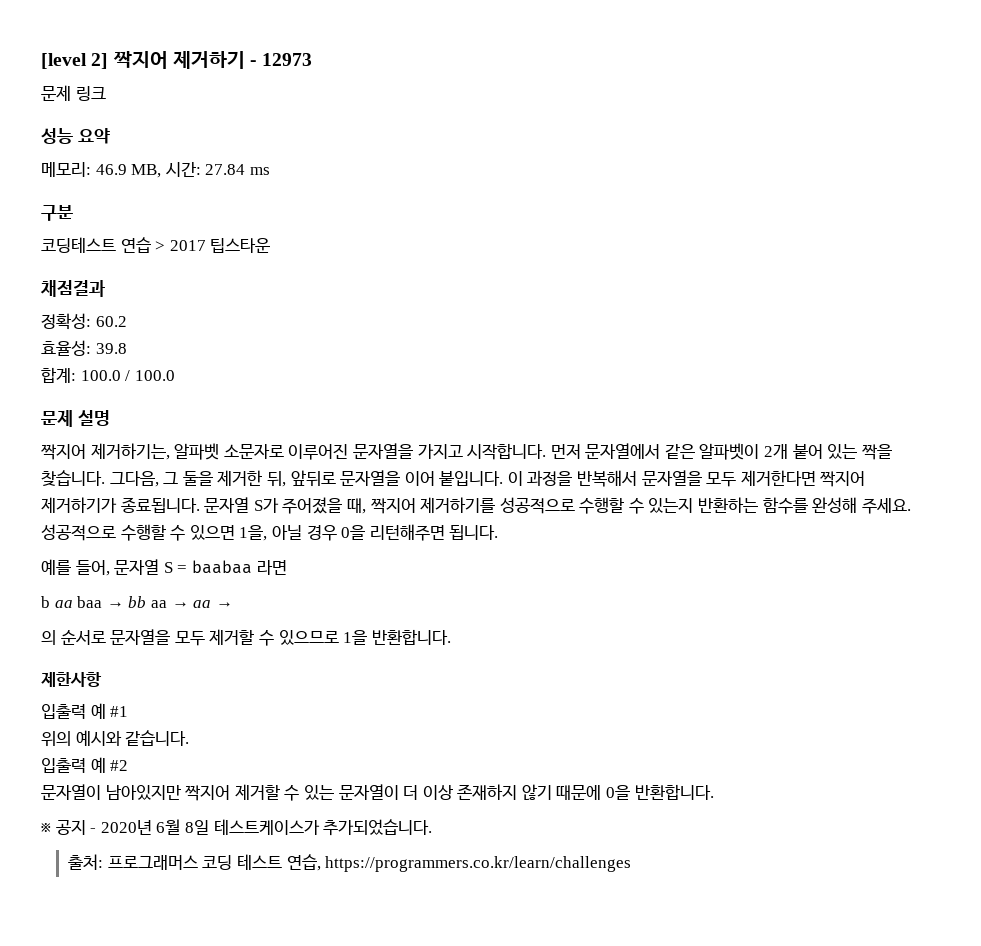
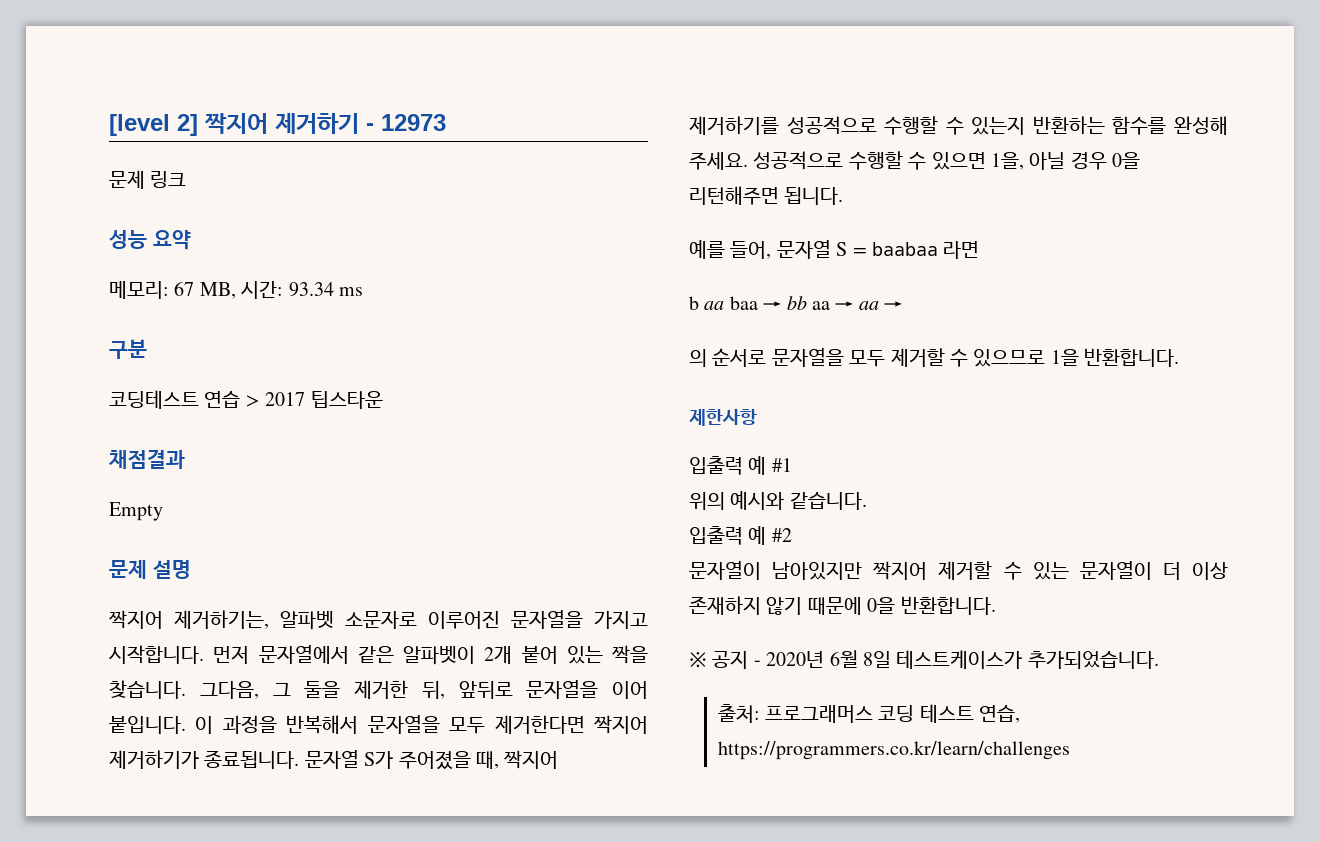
- 메모리: 46.9 MB, 시간: 27.84 ms
+ 메모리: 67 MB, 시간: 93.34 ms
- 정확성: 60.2
- 효율성: 39.8
- 합계: 100.0 / 100.0
+ Empty

